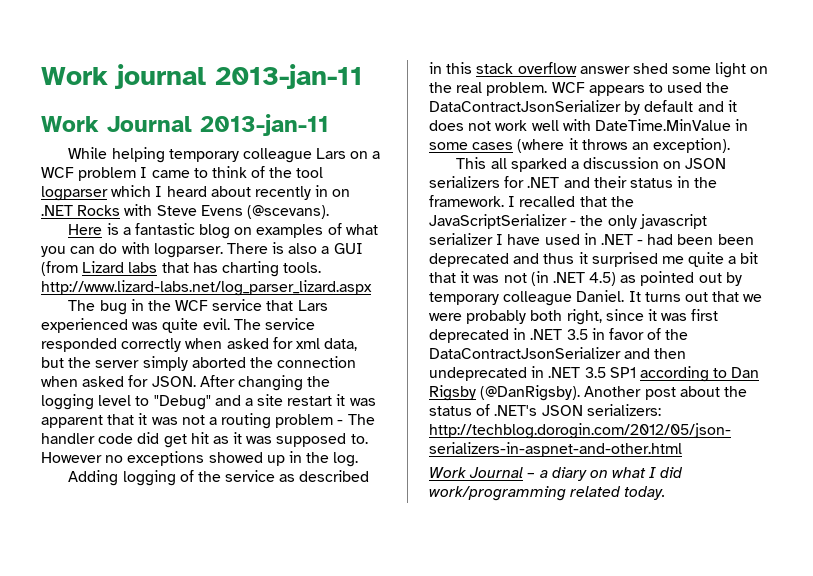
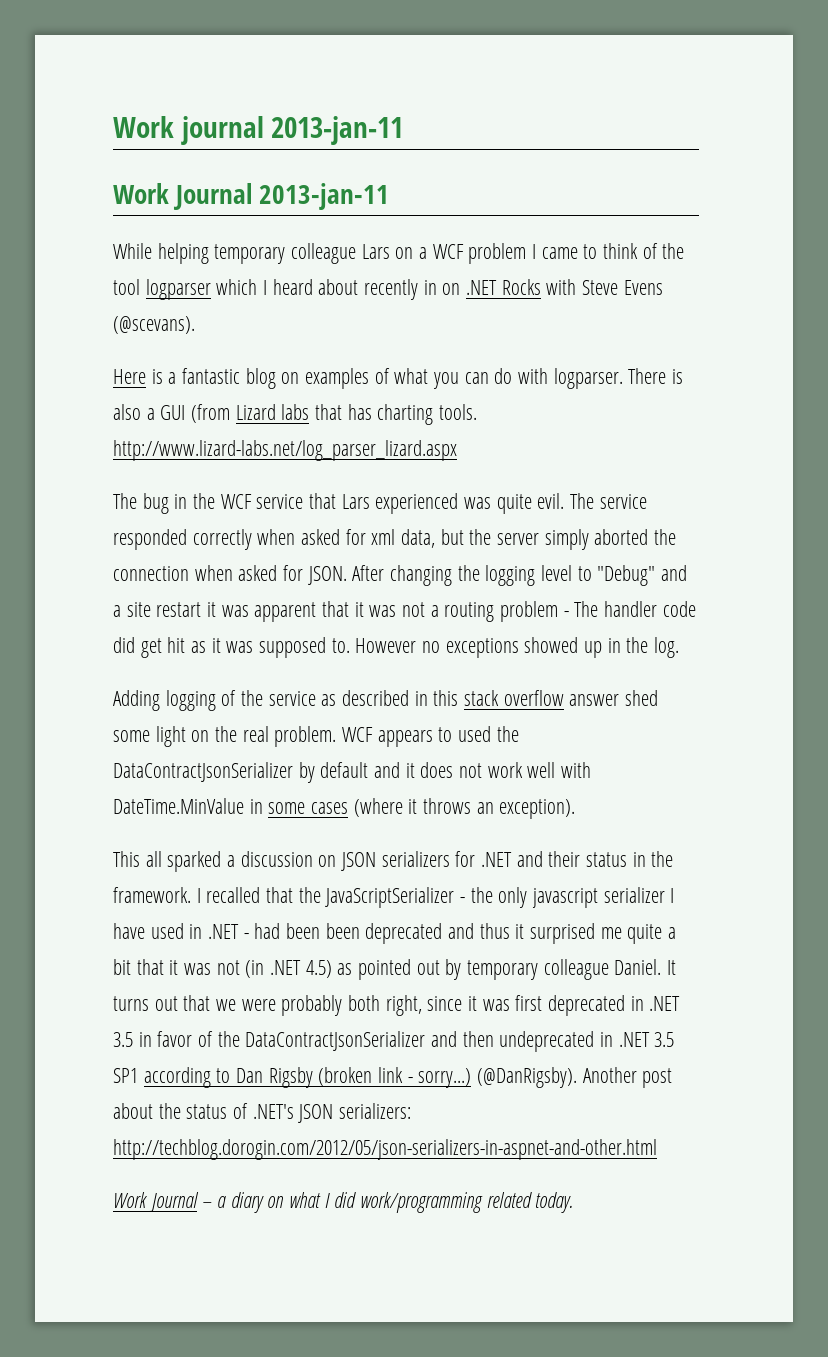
- It turns out that we were probably both right, since it was first deprecated in .NET 3.5 in favor of the DataContractJsonSerializer and then undeprecated in .NET 3.5 SP1 according to Dan Rigsby (@DanRigsby).
+ It turns out that we were probably both right, since it was first deprecated in .NET 3.5 in favor of the DataContractJsonSerializer and then undeprecated in .NET 3.5 SP1 according to Dan Rigsby (broken link - sorry...) (@DanRigsby).

